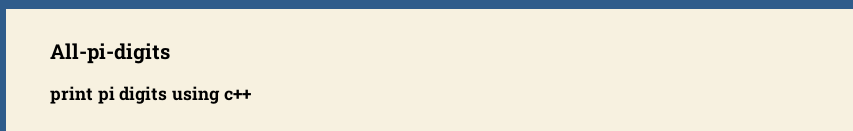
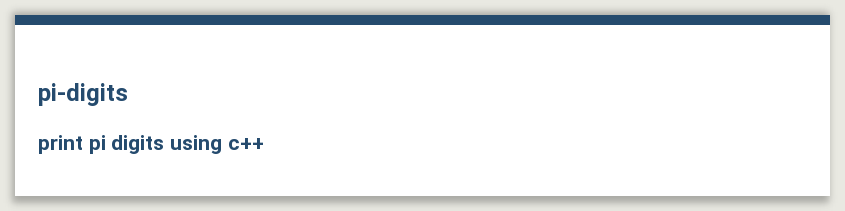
- All-pi-digits
+ pi-digits

